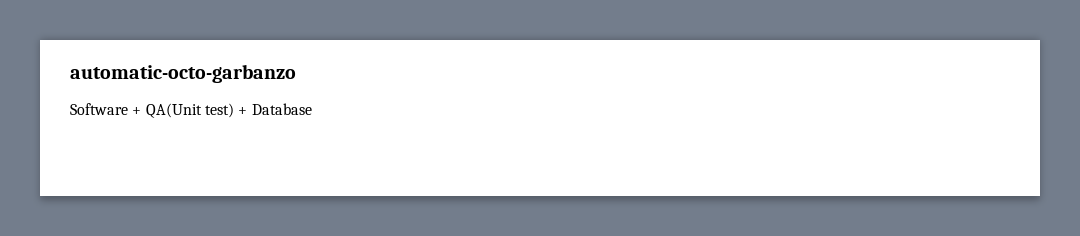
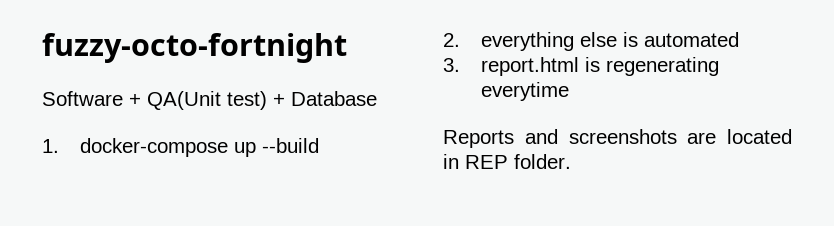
- automatic-octo-garbanzo
+ fuzzy-octo-fortnight
+ 1. docker-compose up --build
+ 2. everything else is automated
+ 3. report.html is regenerating everytime
+ Reports and screenshots are located in REP folder.

